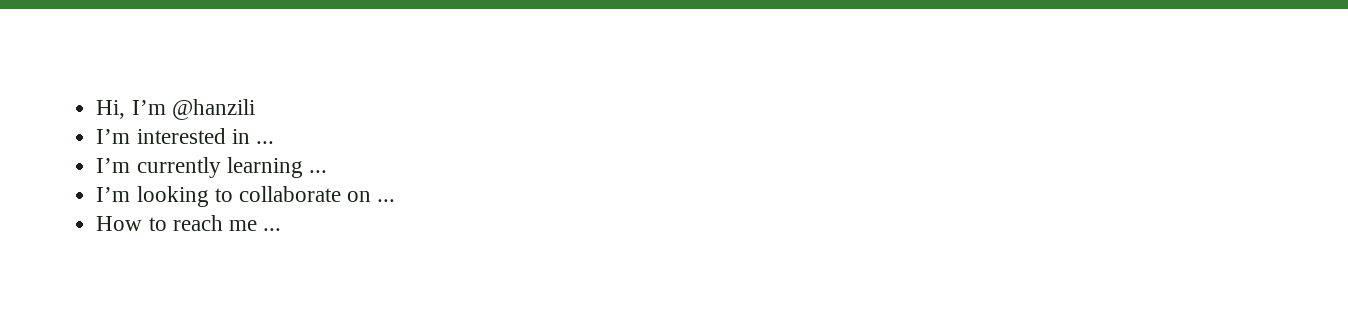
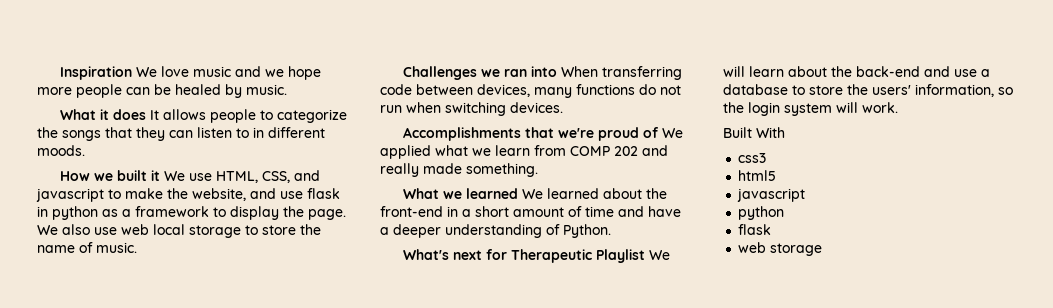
- Hi, I’m @hanzili
- I’m interested in ...
- I’m currently learning ...
- I’m looking to collaborate on ...
- How to reach me ...
+ Inspiration We love music and we hope more people can be healed by music.
+ What it does It allows people to categorize the songs that they can listen to in different moods.
+ How we built it We use HTML, CSS, and javascript to make the website, and use flask in python as a framework to display the page. We also use web local storage to store the name of music.
+ Challenges we ran into When transferring code between devices, many functions do not run when switching devices.
+ Accomplishments that we're proud of We applied what we learn from COMP 202 and really made something.
+ What we learned We learned about the front-end in a short amount of time and have a deeper understanding of Python.
+ What's next for Therapeutic Playlist We will learn about the back-end and use a database to store the users' information, so the login system will work.
+ Built With
+ css3
+ html5
+ javascript
+ python
+ flask
+ web storage

